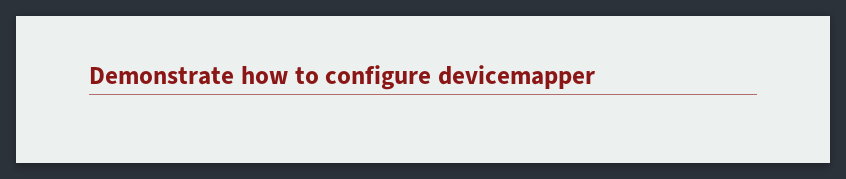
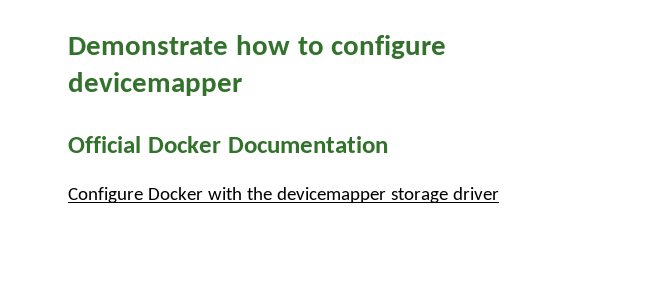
+ Official Docker Documentation
+ Configure Docker with the devicemapper storage driver

